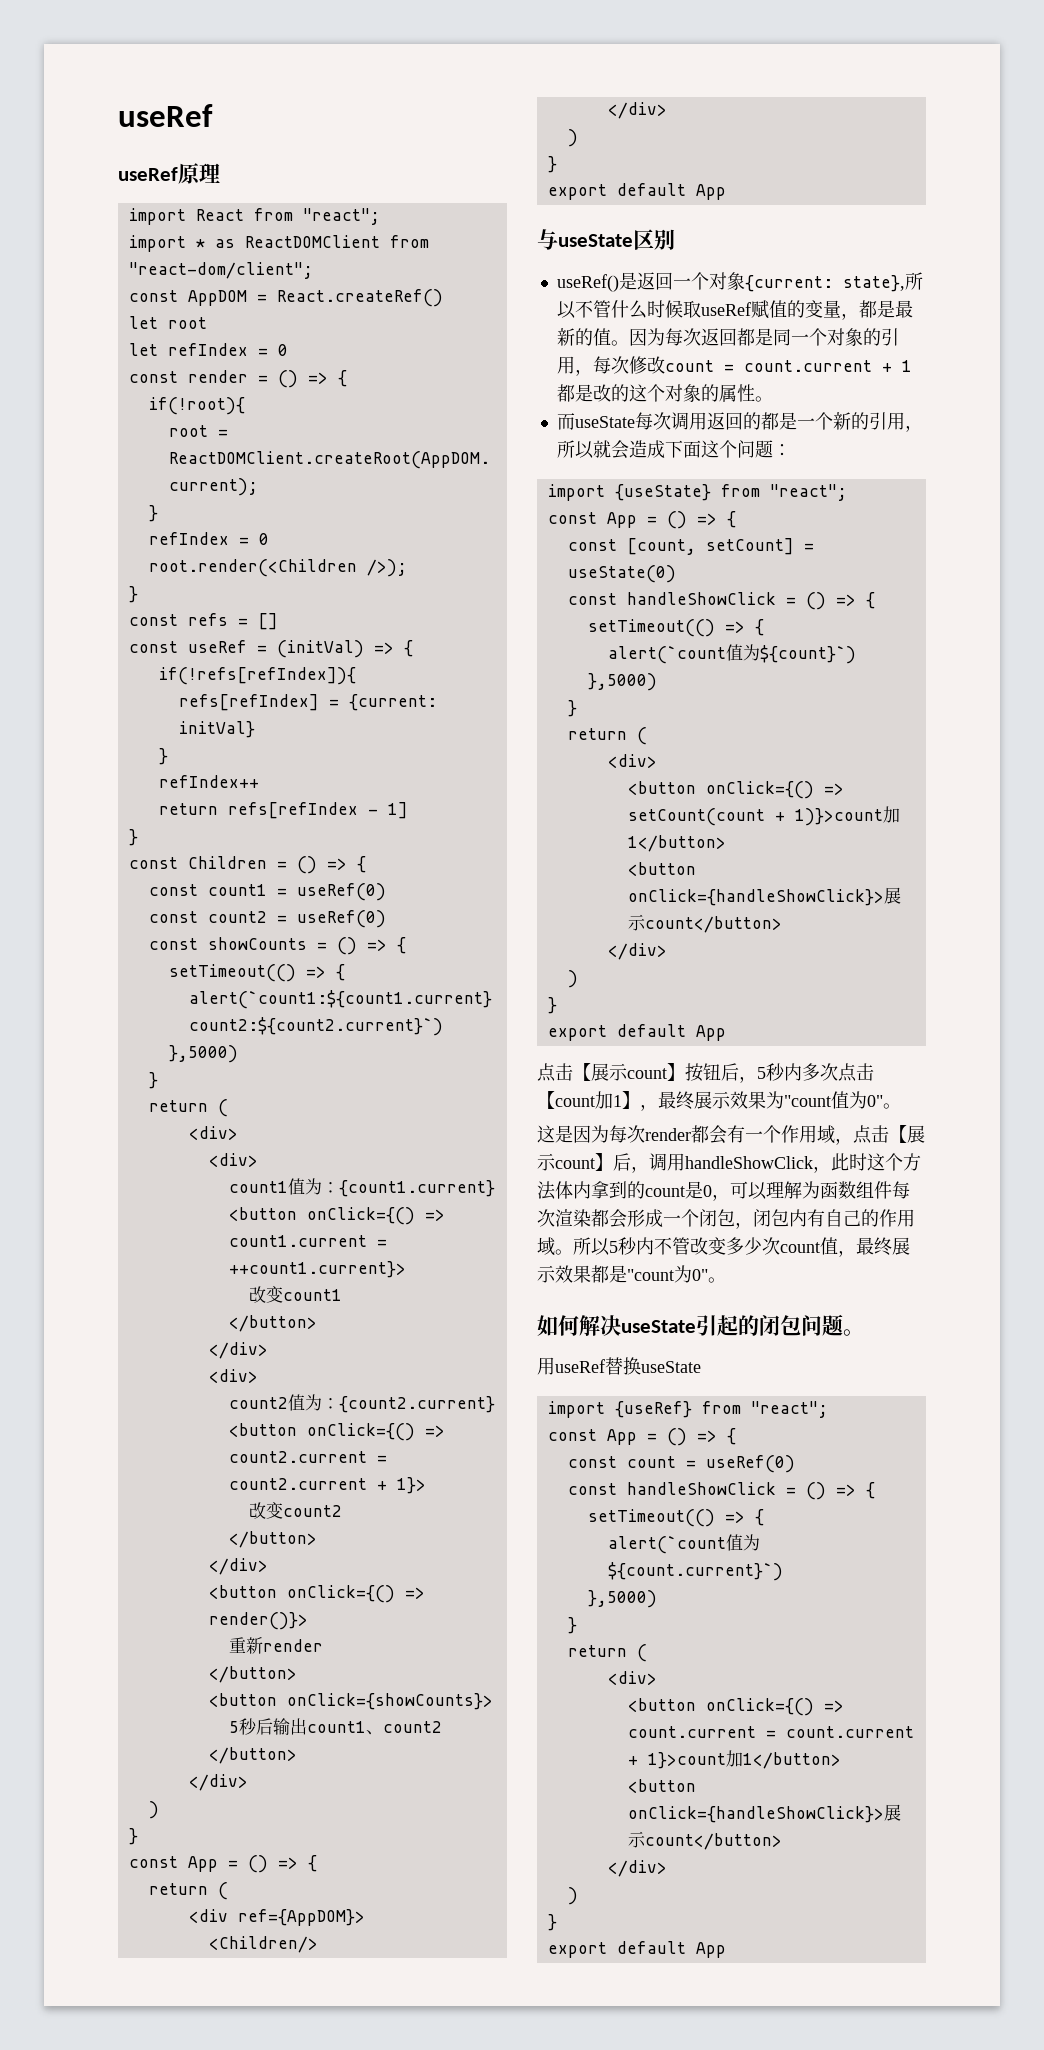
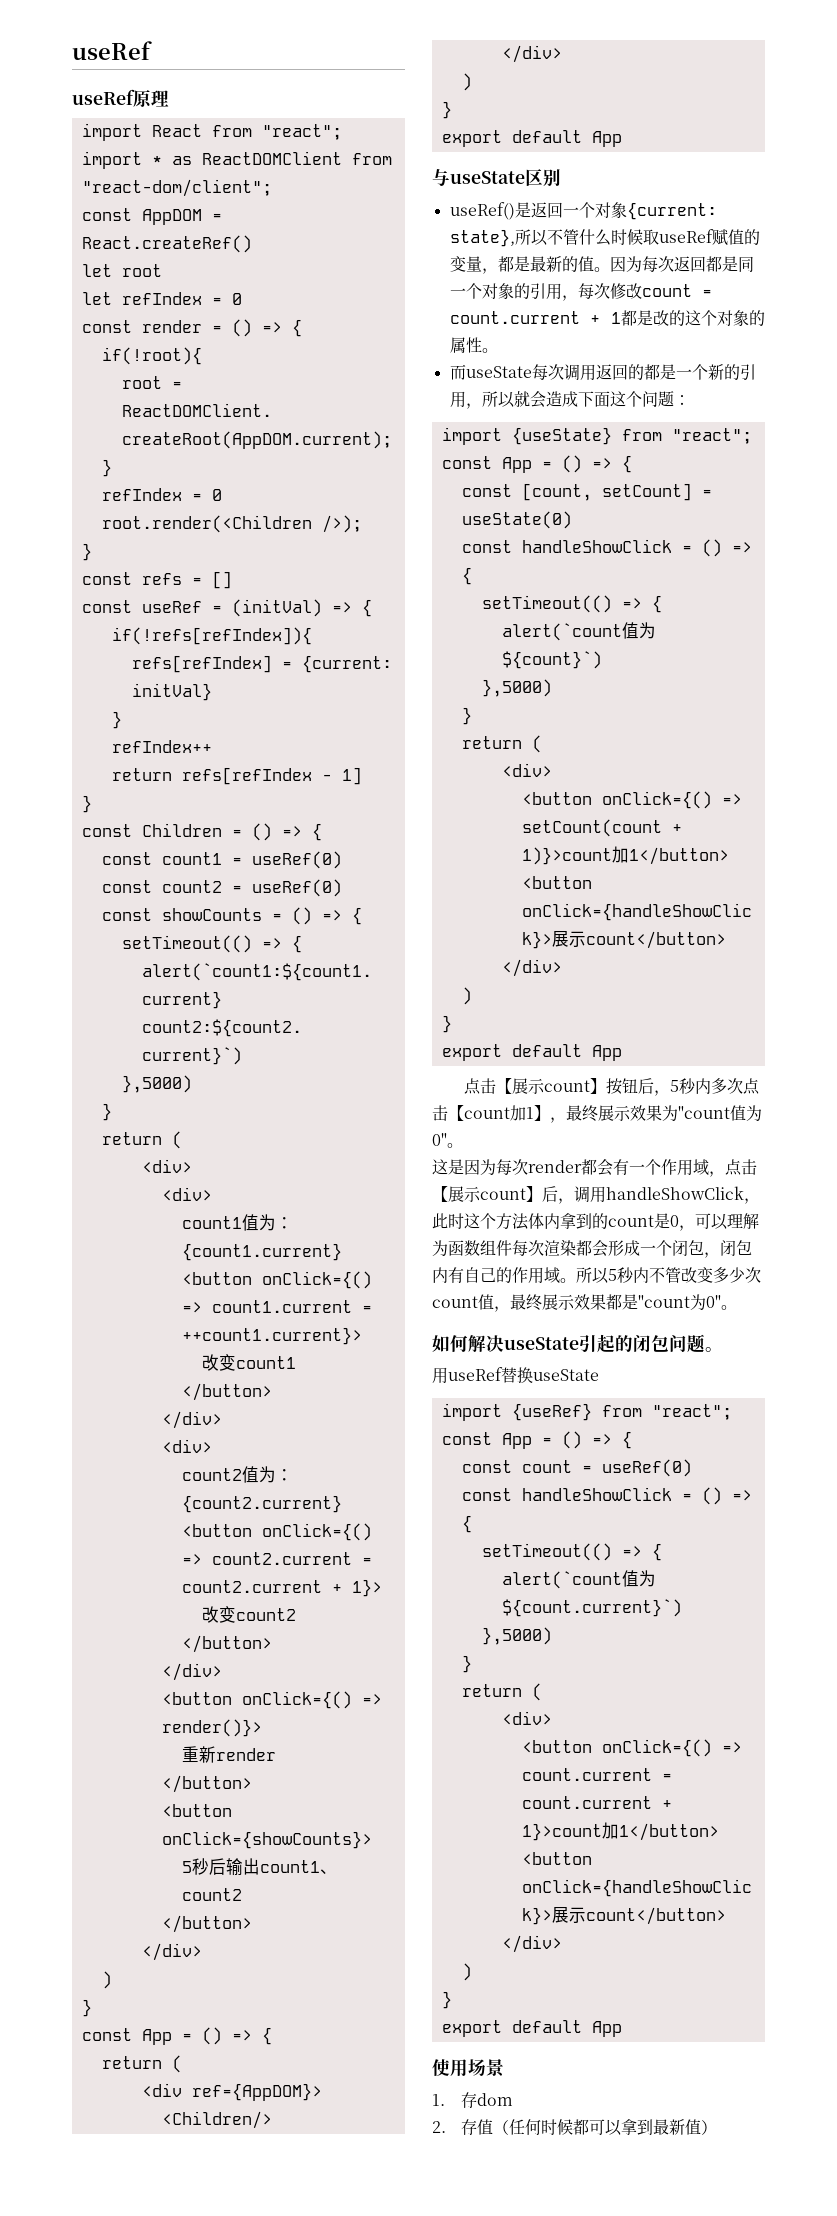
+ 使用场景
+ 1.存dom
+ 2.存值（任何时候都可以拿到最新值）

